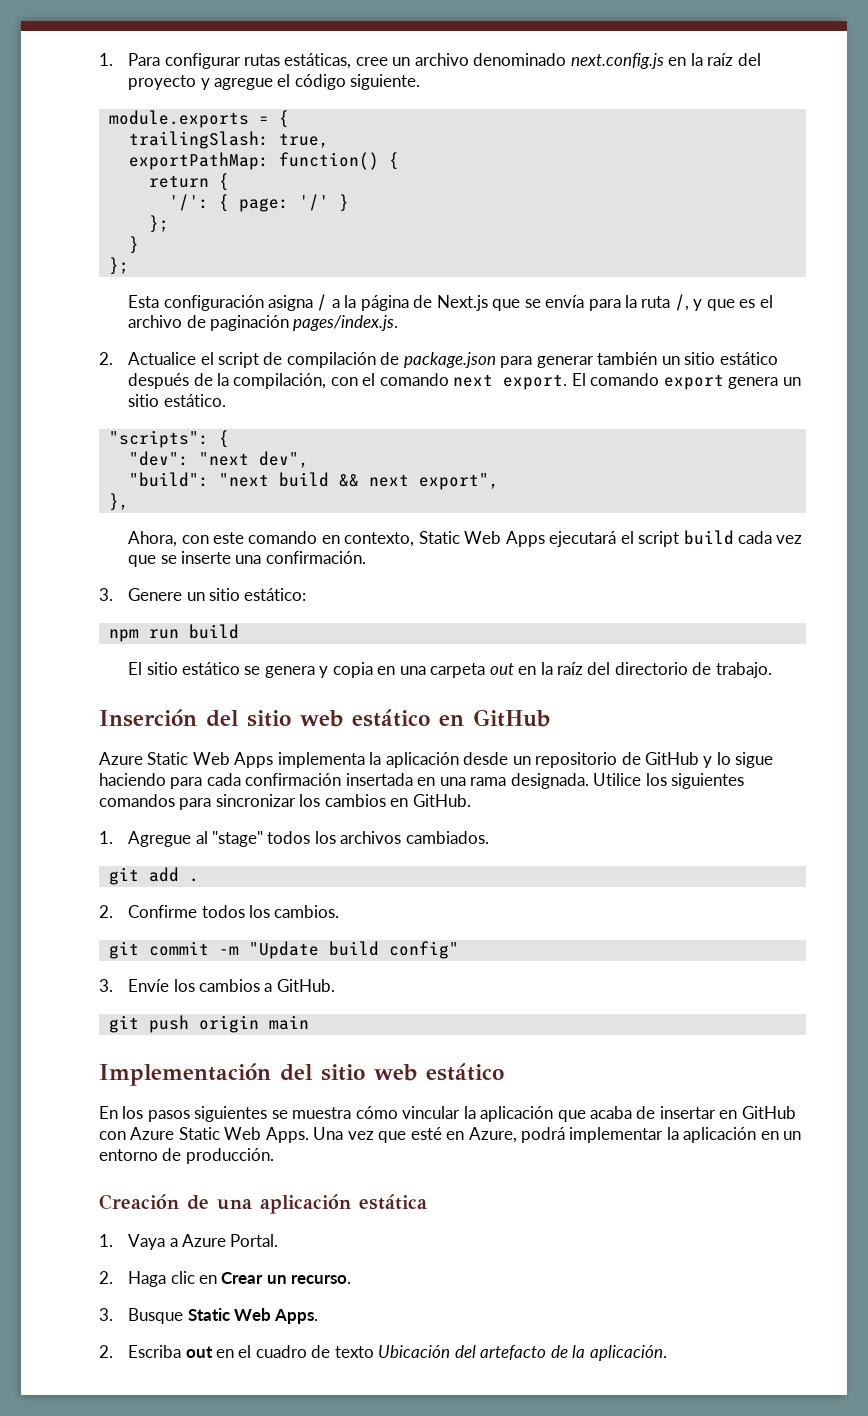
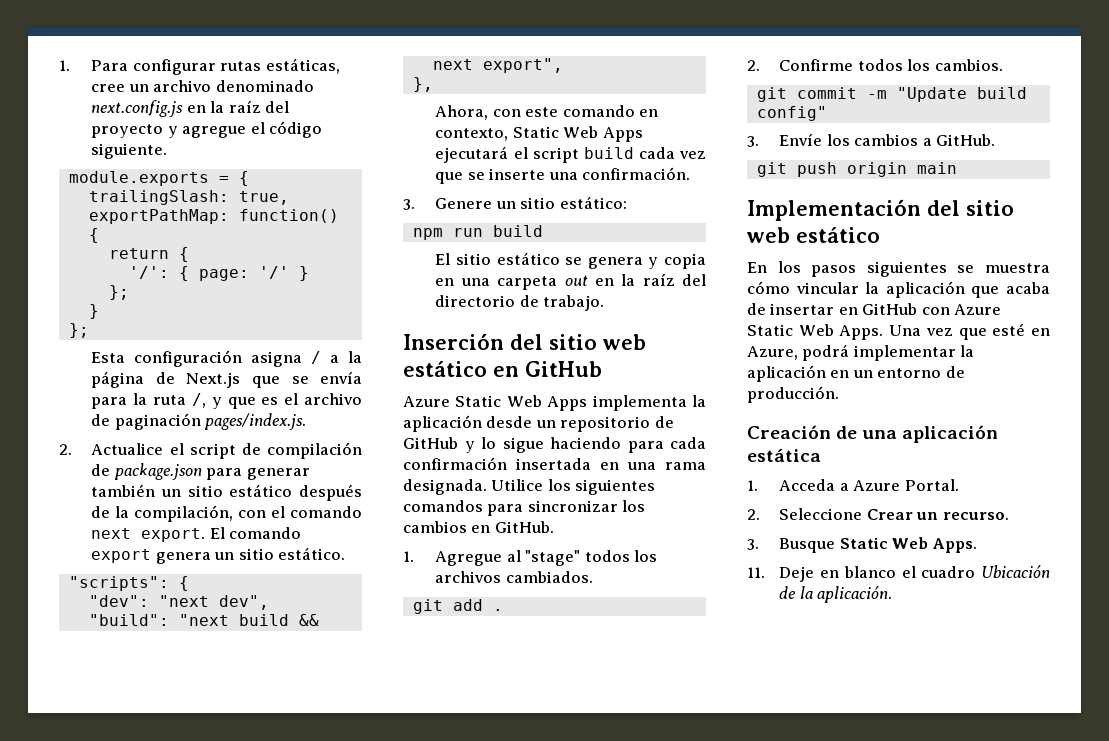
- 1. Vaya a Azure Portal.
+ 1. Acceda a Azure Portal.
- 2. Haga clic en Crear un recurso.
+ 2. Seleccione Crear un recurso.
- 2. Escriba out en el cuadro de texto Ubicación del artefacto de la aplicación.
+ 11. Deje en blanco el cuadro Ubicación de la aplicación.

